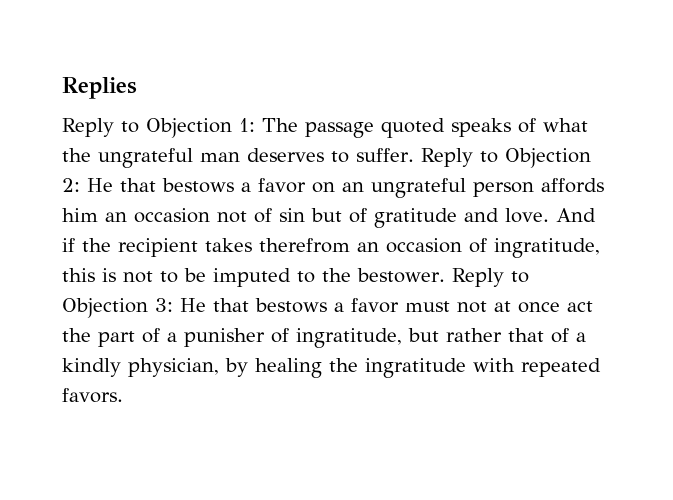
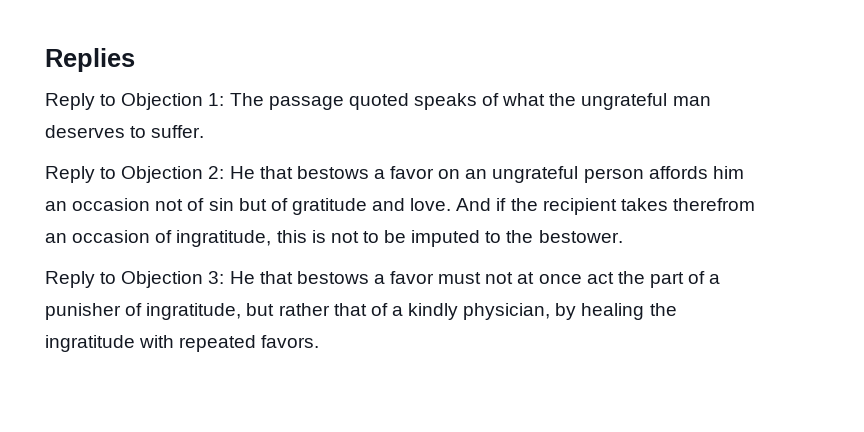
- Reply to Objection 1: The passage quoted speaks of what the ungrateful man deserves to suffer. Reply to Objection 2: He that bestows a favor on an ungrateful person affords him an occasion not of sin but of gratitude and love.
+ Reply to Objection 1: The passage quoted speaks of what the ungrateful man deserves to suffer.
+ Reply to Objection 2: He that bestows a favor on an ungrateful person affords him an occasion not of sin but of gratitude and love.
- And if the recipient takes therefrom an occasion of ingratitude, this is not to be imputed to the bestower. Reply to Objection 3: He that bestows a favor must not at once act the part of a punisher of ingratitude, but rather that of a kindly physician, by healing the ingratitude with repeated favors.
+ And if the recipient takes therefrom an occasion of ingratitude, this is not to be imputed to the bestower.
+ Reply to Objection 3: He that bestows a favor must not at once act the part of a punisher of ingratitude, but rather that of a kindly physician, by healing the ingratitude with repeated favors.

